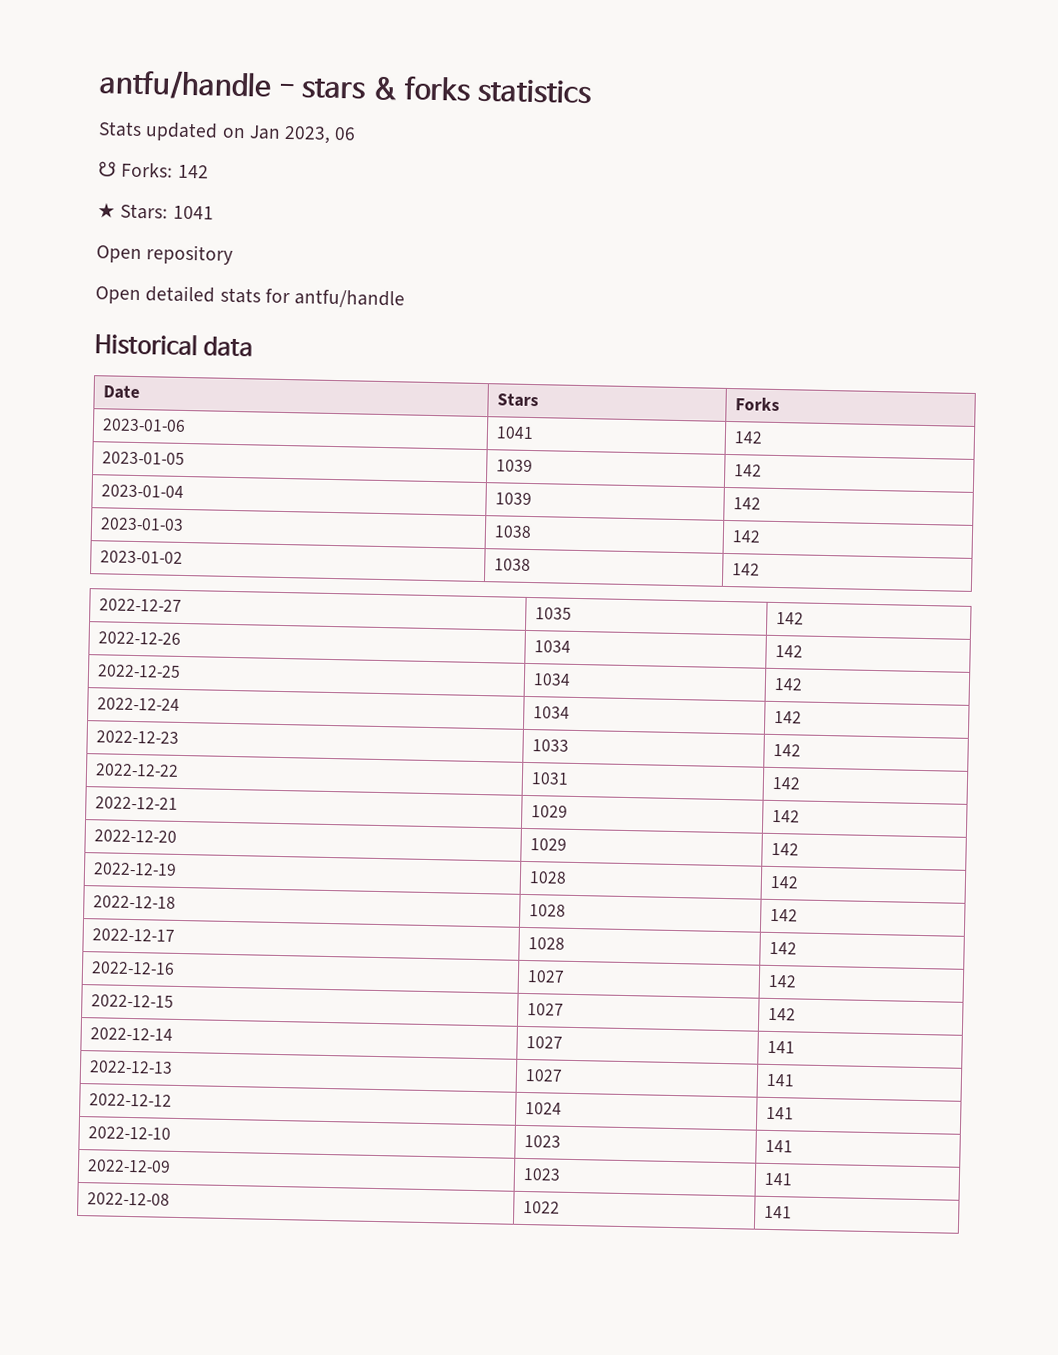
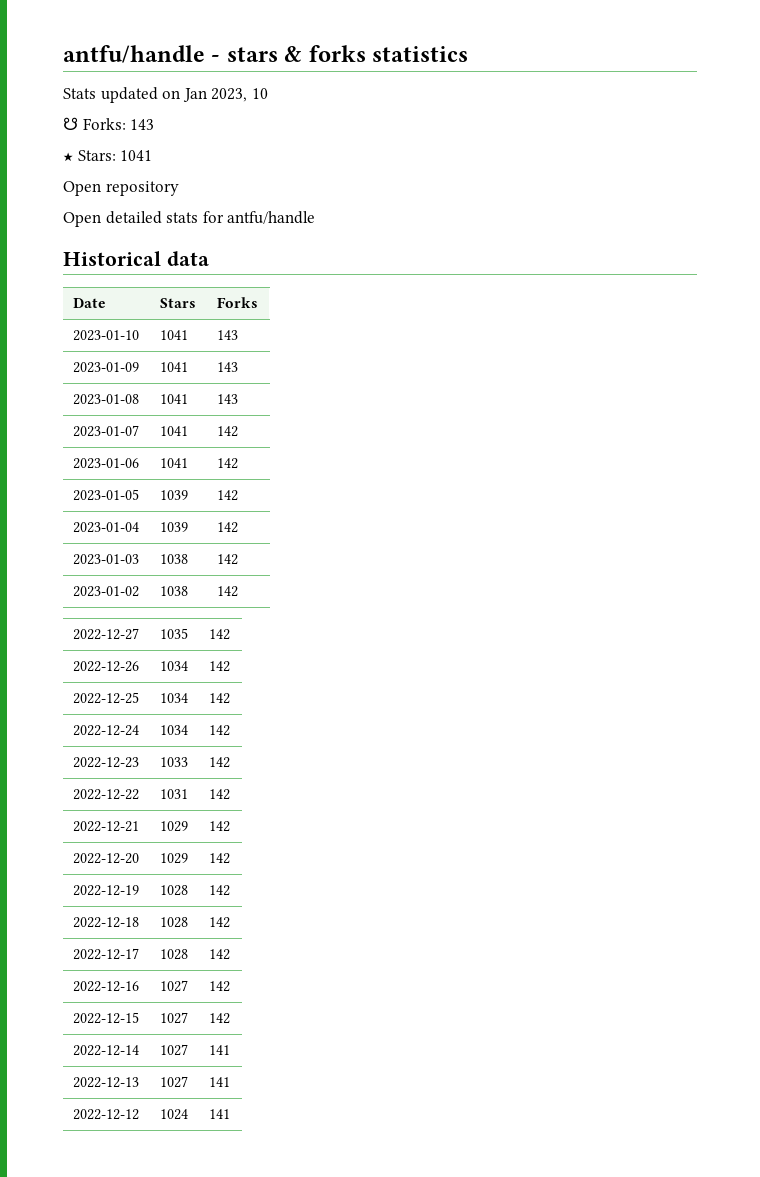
- Stats updated on Jan 2023, 06
+ Stats updated on Jan 2023, 10
- ☋ Forks: 142
+ ☋ Forks: 143
+ 2023-01-10 | 1041 | 143
+ 2023-01-09 | 1041 | 143
+ 2023-01-08 | 1041 | 143
+ 2023-01-07 | 1041 | 142
- 2022-12-10 | 1023 | 141
- 2022-12-09 | 1023 | 141
- 2022-12-08 | 1022 | 141

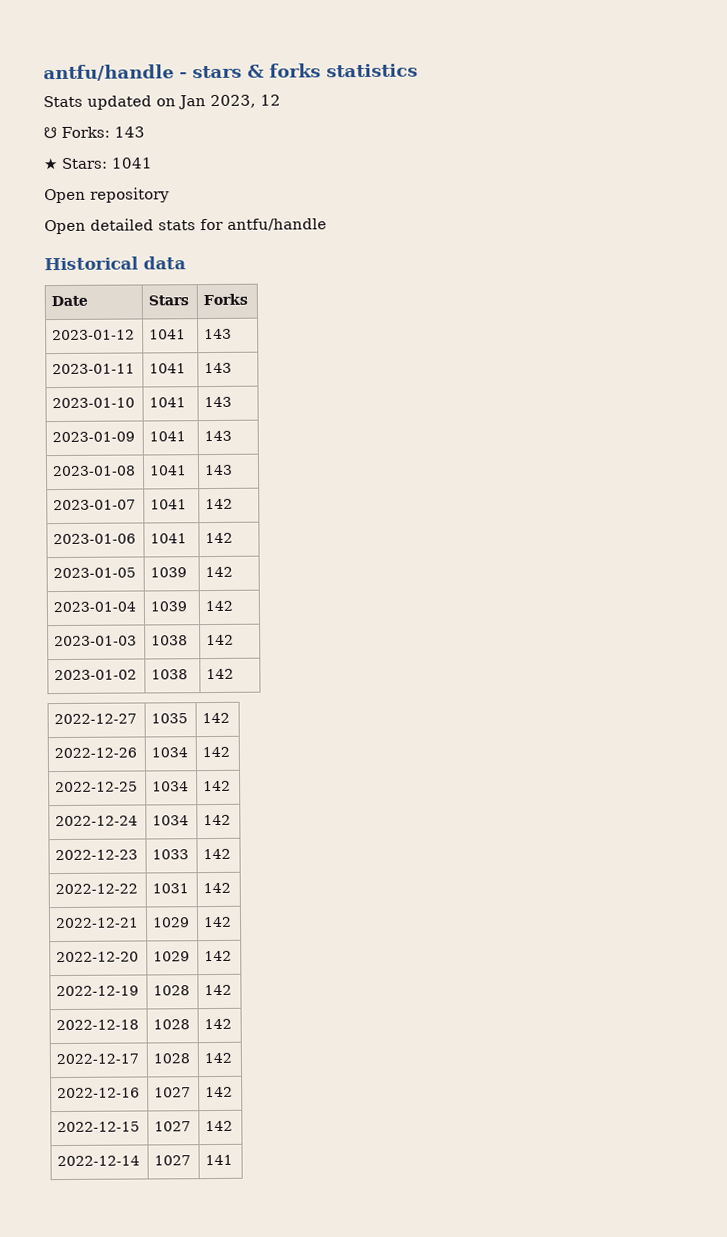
- Stats updated on Jan 2023, 10
+ Stats updated on Jan 2023, 12
+ 2023-01-12 | 1041 | 143
+ 2023-01-11 | 1041 | 143
- 2022-12-13 | 1027 | 141
- 2022-12-12 | 1024 | 141

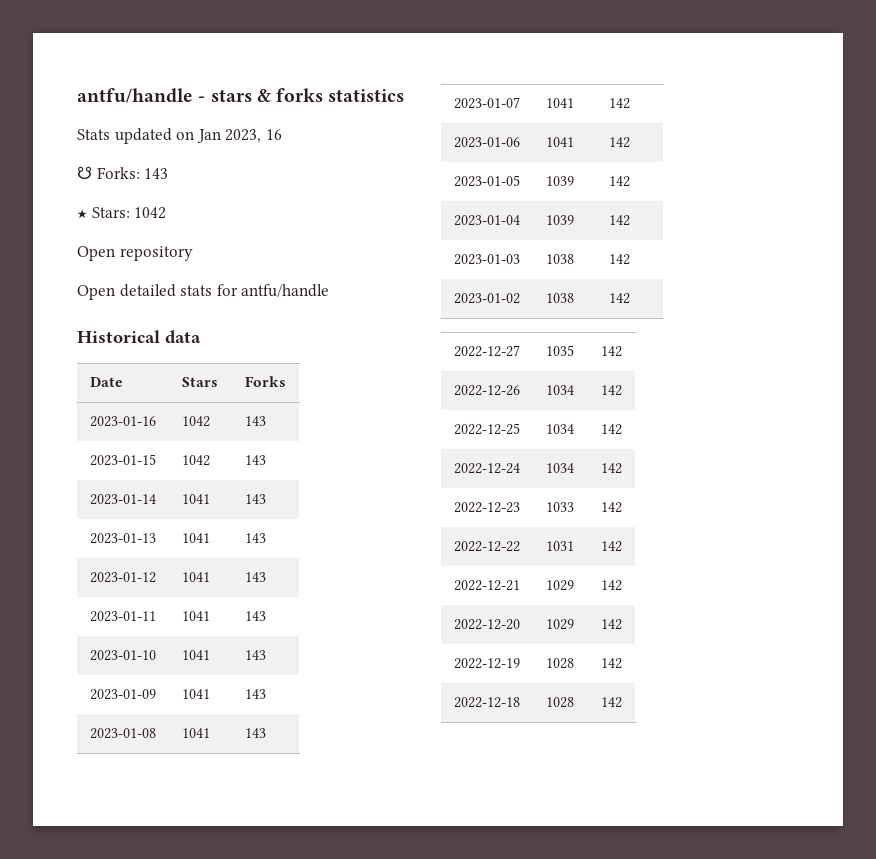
- Stats updated on Jan 2023, 12
+ Stats updated on Jan 2023, 16
- ★ Stars: 1041
+ ★ Stars: 1042
+ 2023-01-16 | 1042 | 143
+ 2023-01-15 | 1042 | 143
+ 2023-01-14 | 1041 | 143
+ 2023-01-13 | 1041 | 143
- 2022-12-17 | 1028 | 142
- 2022-12-16 | 1027 | 142
- 2022-12-15 | 1027 | 142
- 2022-12-14 | 1027 | 141

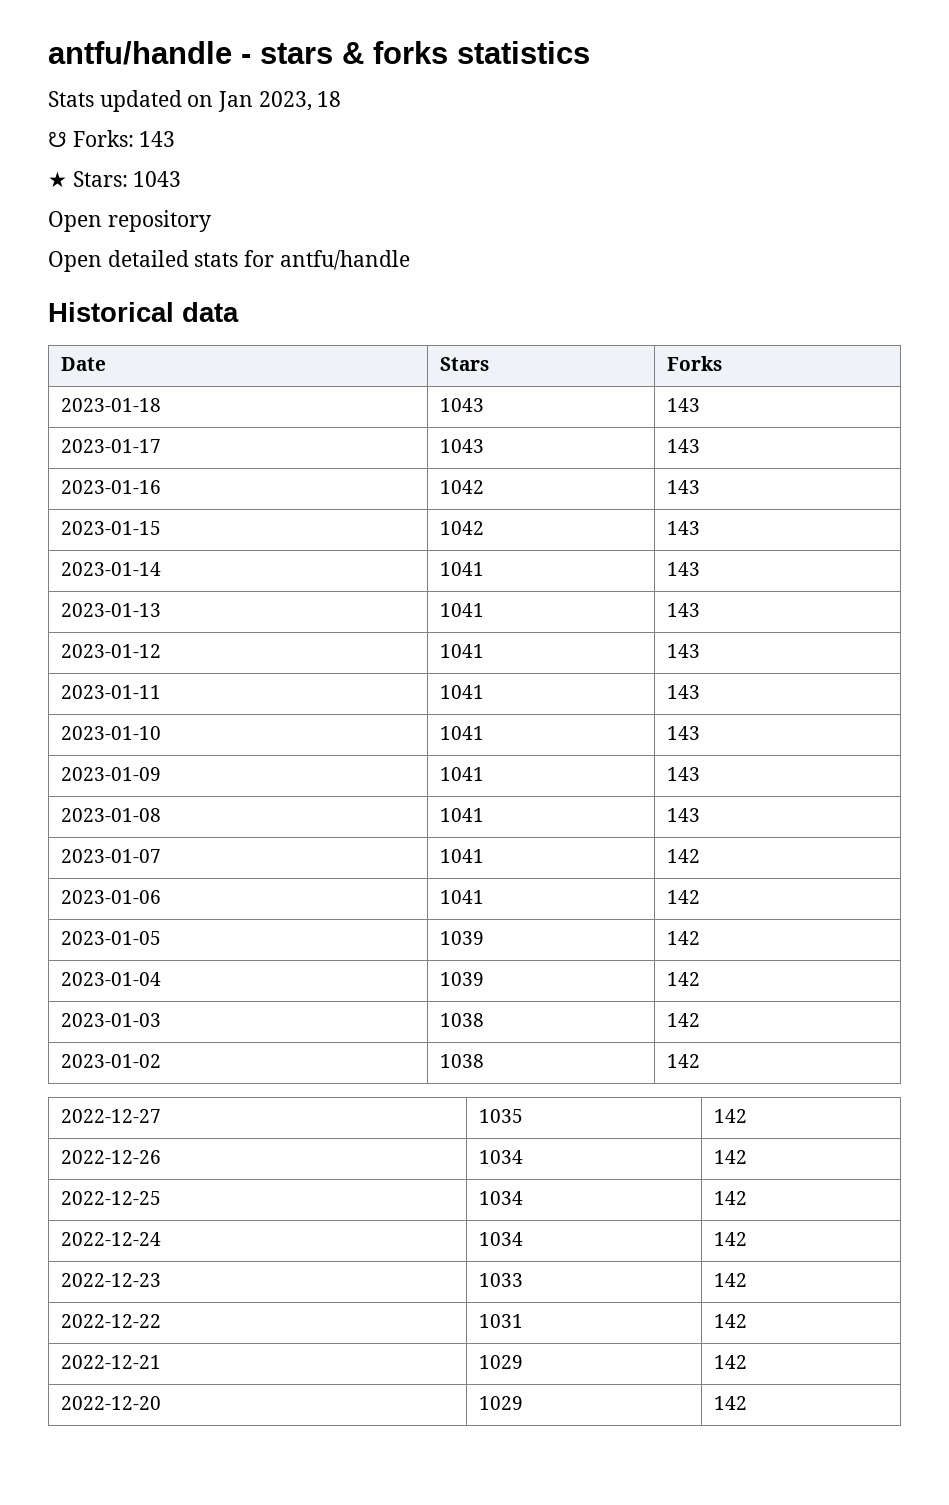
- Stats updated on Jan 2023, 16
+ Stats updated on Jan 2023, 18
- ★ Stars: 1042
+ ★ Stars: 1043
+ 2023-01-18 | 1043 | 143
+ 2023-01-17 | 1043 | 143
- 2022-12-19 | 1028 | 142
- 2022-12-18 | 1028 | 142

